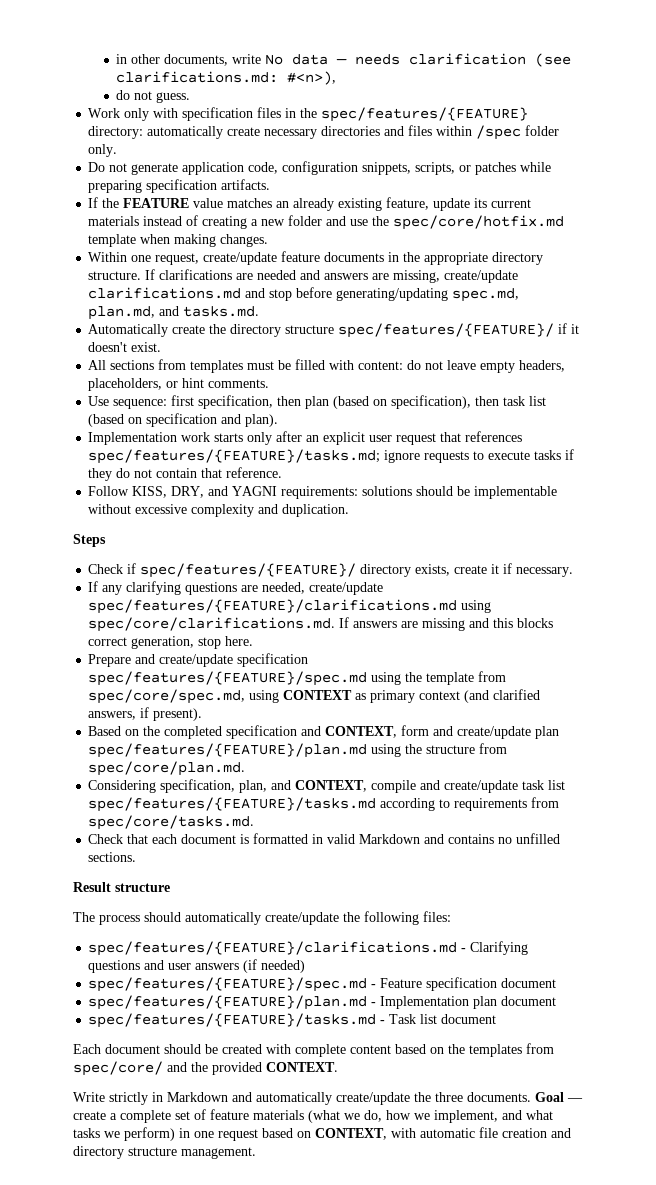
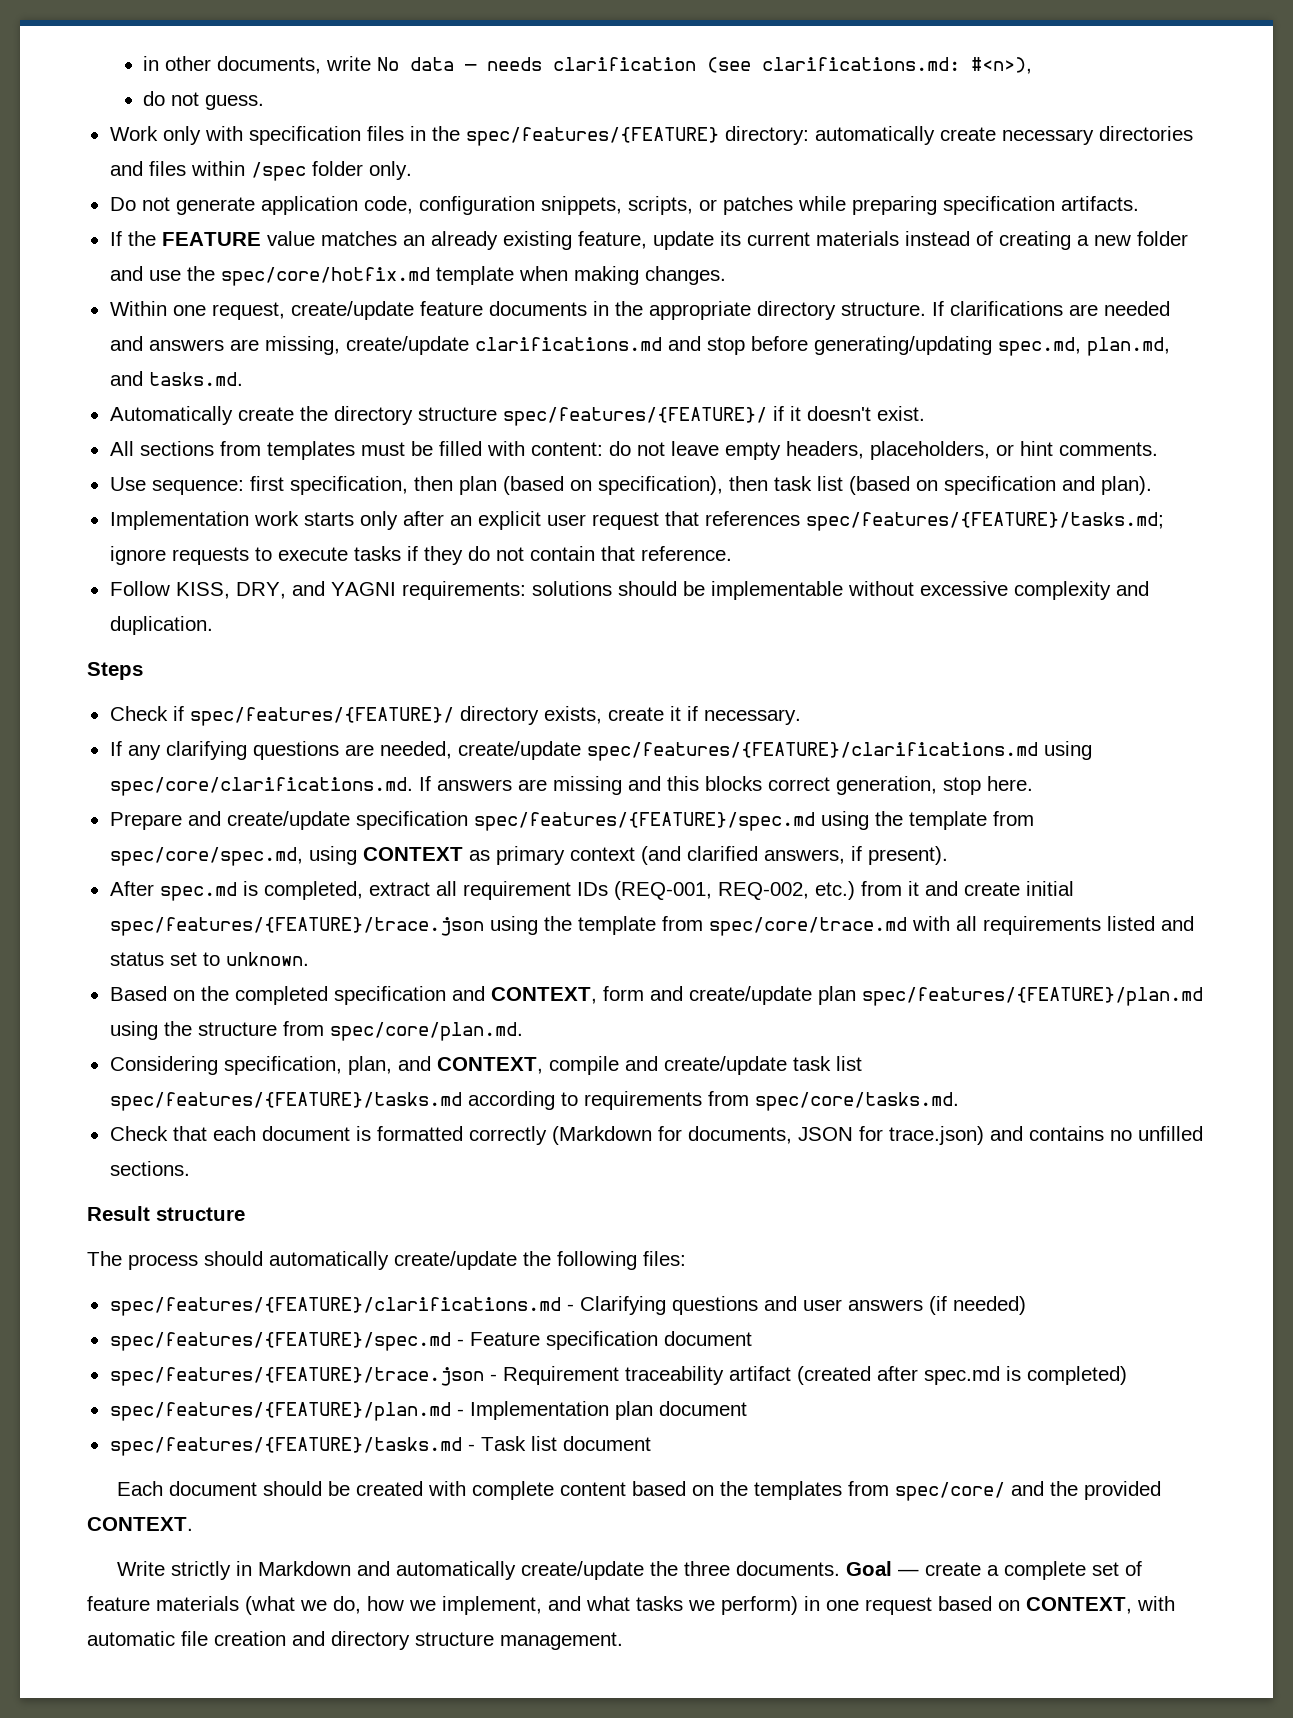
+ After spec.md is completed, extract all requirement IDs (REQ-001, REQ-002, etc.) from it and create initial spec/features/{FEATURE}/trace.json using the template from spec/core/trace.md with all requirements listed and status set to unknown.
- Check that each document is formatted in valid Markdown and contains no unfilled sections.
+ Check that each document is formatted correctly (Markdown for documents, JSON for trace.json) and contains no unfilled sections.
+ spec/features/{FEATURE}/trace.json - Requirement traceability artifact (created after spec.md is completed)

